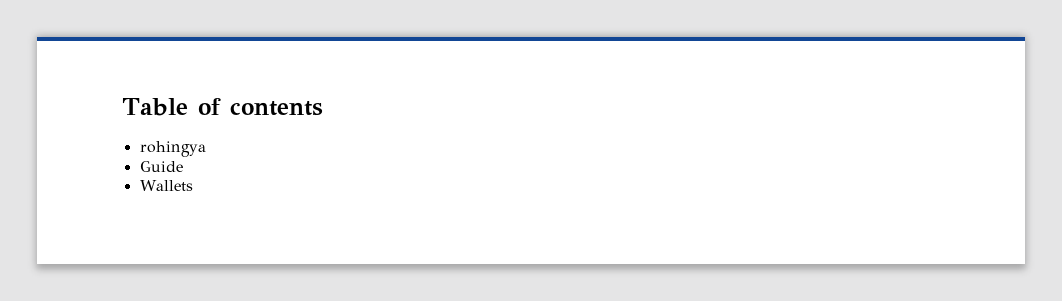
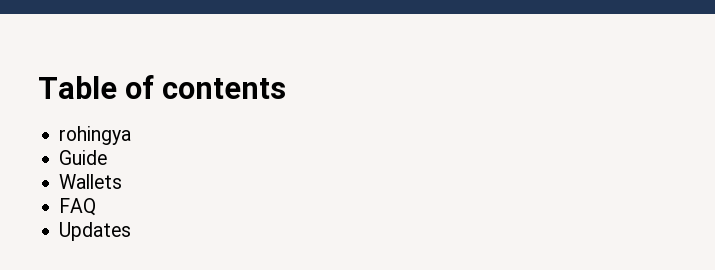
+ FAQ
+ Updates

